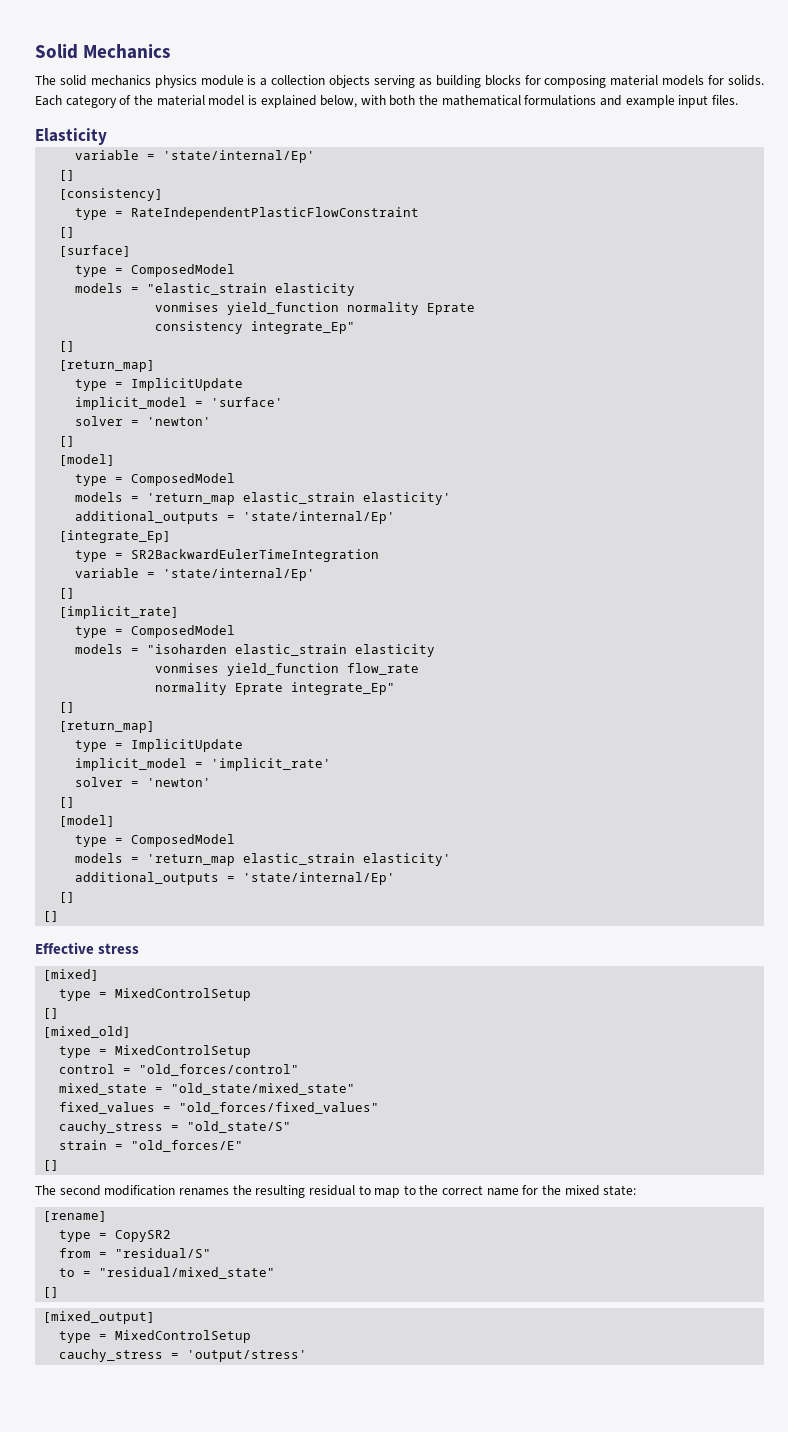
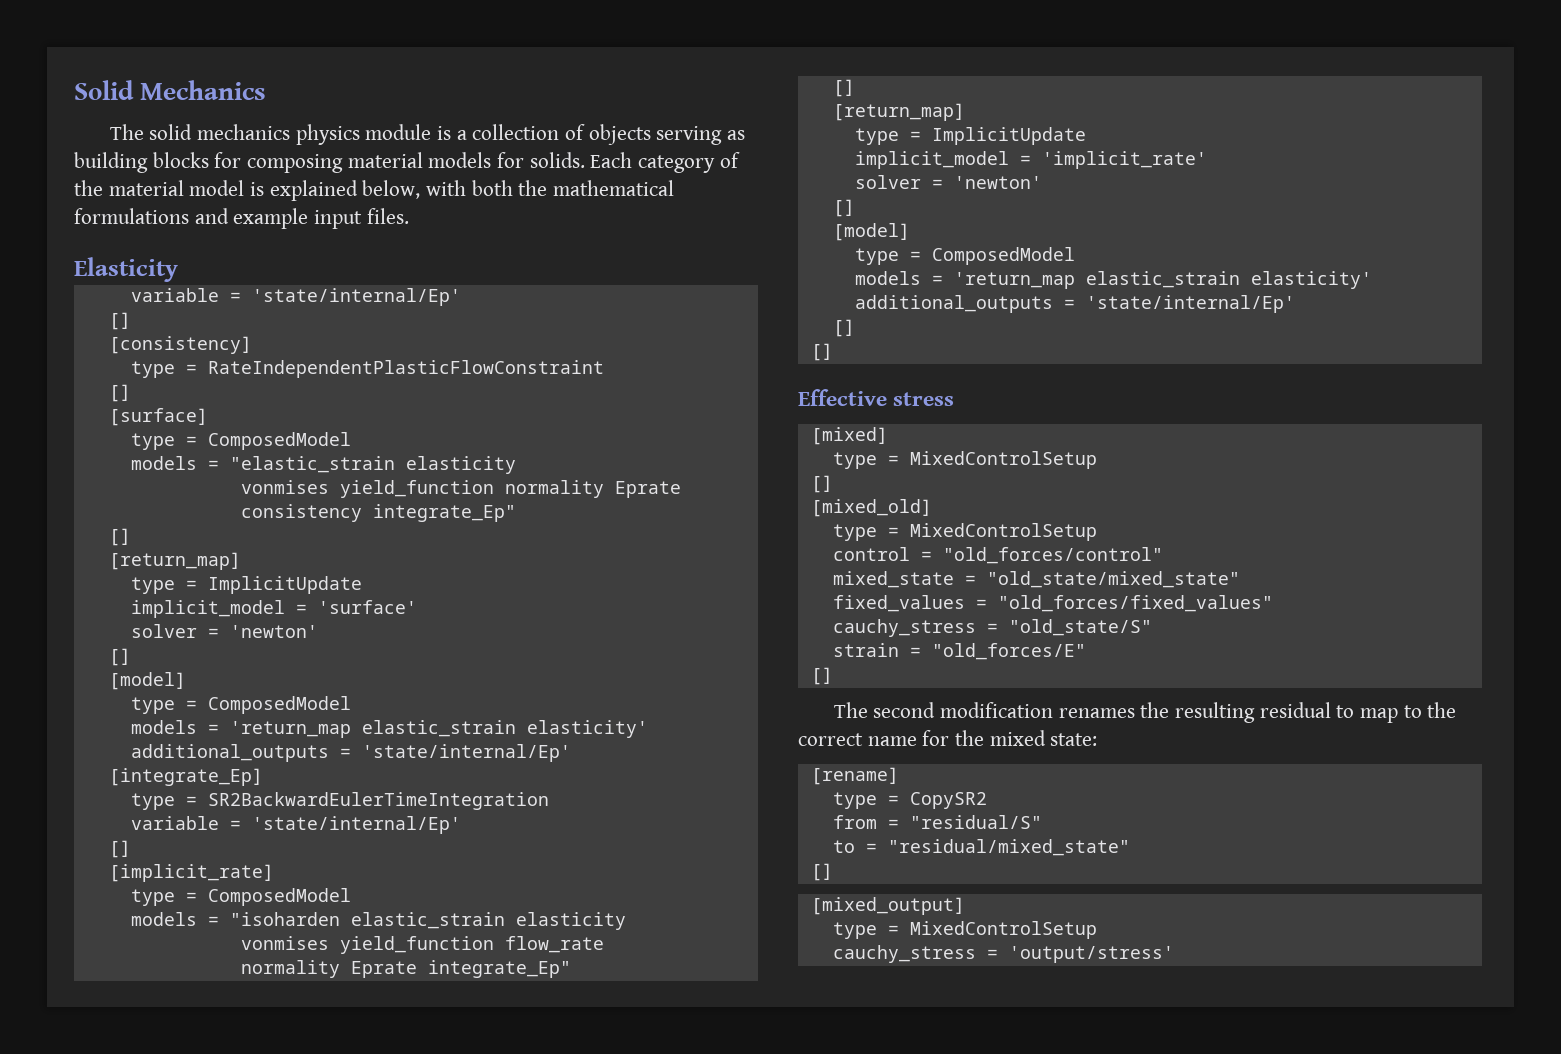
- The solid mechanics physics module is a collection objects serving as building blocks for composing material models for solids.
+ The solid mechanics physics module is a collection of objects serving as building blocks for composing material models for solids.

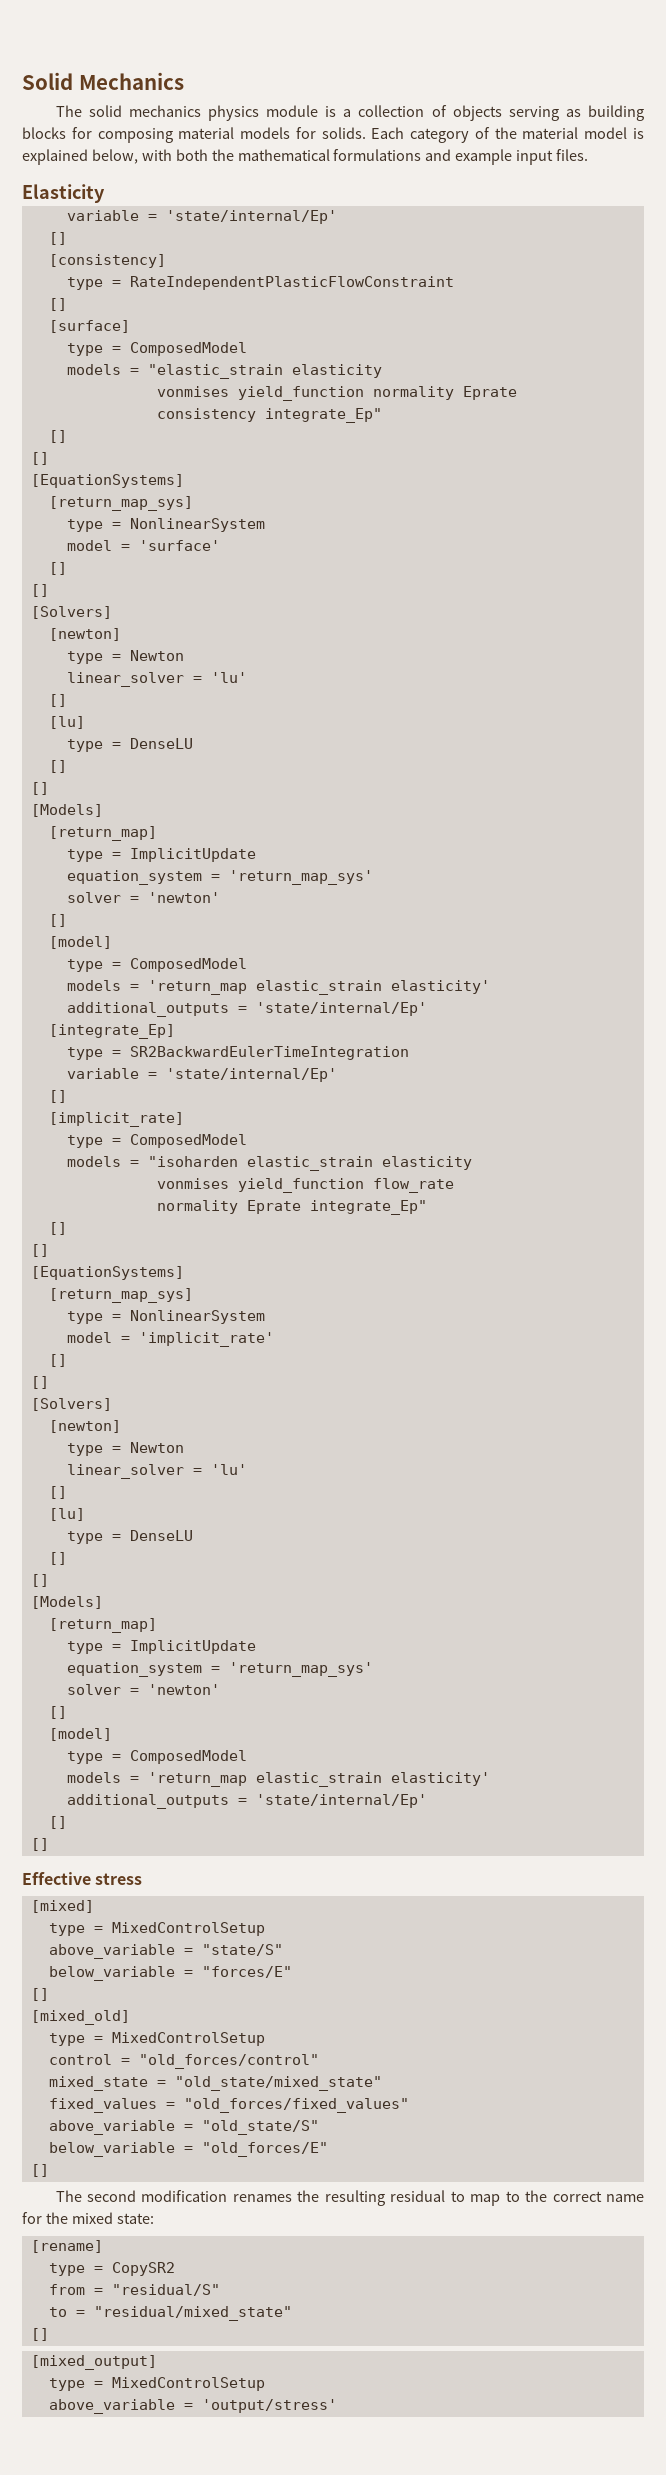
  consistency integrate_Ep"
  []
+ []
+ [EquationSystems]
+ [return_map_sys]
+ type = NonlinearSystem
+ model = 'surface'
+ []
+ []
+ [Solvers]
+ [newton]
+ type = Newton
+ linear_solver = 'lu'
+ []
+ [lu]
+ type = DenseLU
+ []
+ []
+ [Models]
  [return_map]
  type = ImplicitUpdate
- implicit_model = 'surface'
+ equation_system = 'return_map_sys'
  normality Eprate integrate_Ep"
  []
+ []
+ [EquationSystems]
+ [return_map_sys]
+ type = NonlinearSystem
+ model = 'implicit_rate'
+ []
+ []
+ [Solvers]
+ [newton]
+ type = Newton
+ linear_solver = 'lu'
+ []
+ [lu]
+ type = DenseLU
+ []
+ []
+ [Models]
  [return_map]
  type = ImplicitUpdate
- implicit_model = 'implicit_rate'
+ equation_system = 'return_map_sys'
+ above_variable = "state/S"
+ below_variable = "forces/E"
- cauchy_stress = "old_state/S"
+ above_variable = "old_state/S"
- strain = "old_forces/E"
+ below_variable = "old_forces/E"
- cauchy_stress = 'output/stress'
+ above_variable = 'output/stress'

